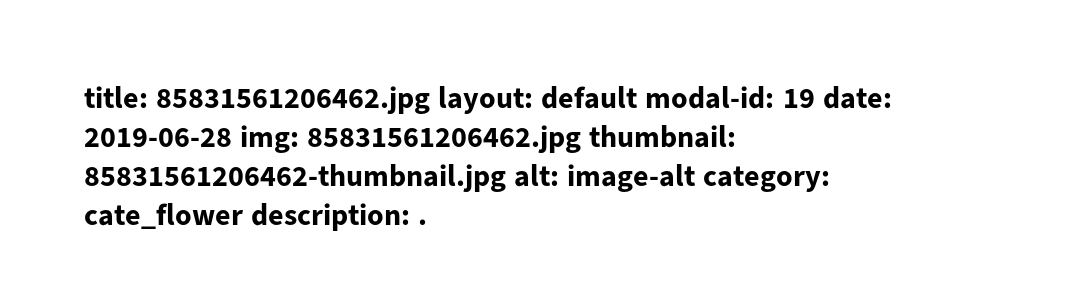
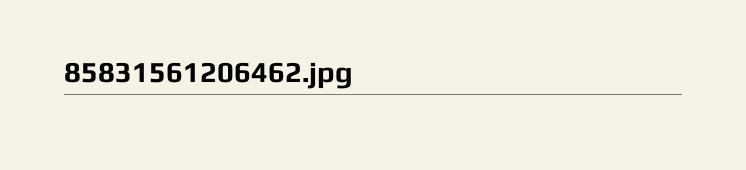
- title: 85831561206462.jpg layout: default modal-id: 19 date: 2019-06-28 img: 85831561206462.jpg thumbnail: 85831561206462-thumbnail.jpg alt: image-alt category: cate_flower description: .
+ 85831561206462.jpg

